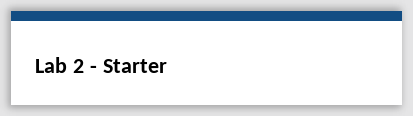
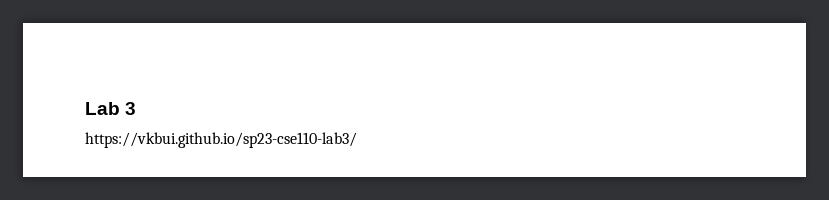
- Lab 2 - Starter
+ Lab 3
+ https://vkbui.github.io/sp23-cse110-lab3/

